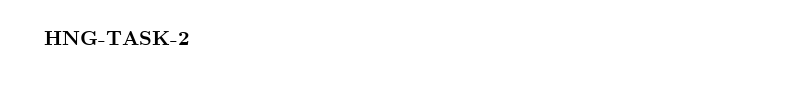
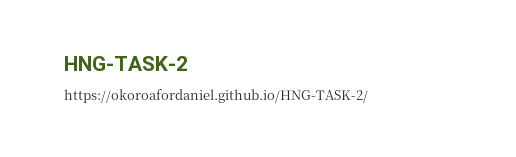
+ https://okoroafordaniel.github.io/HNG-TASK-2/

